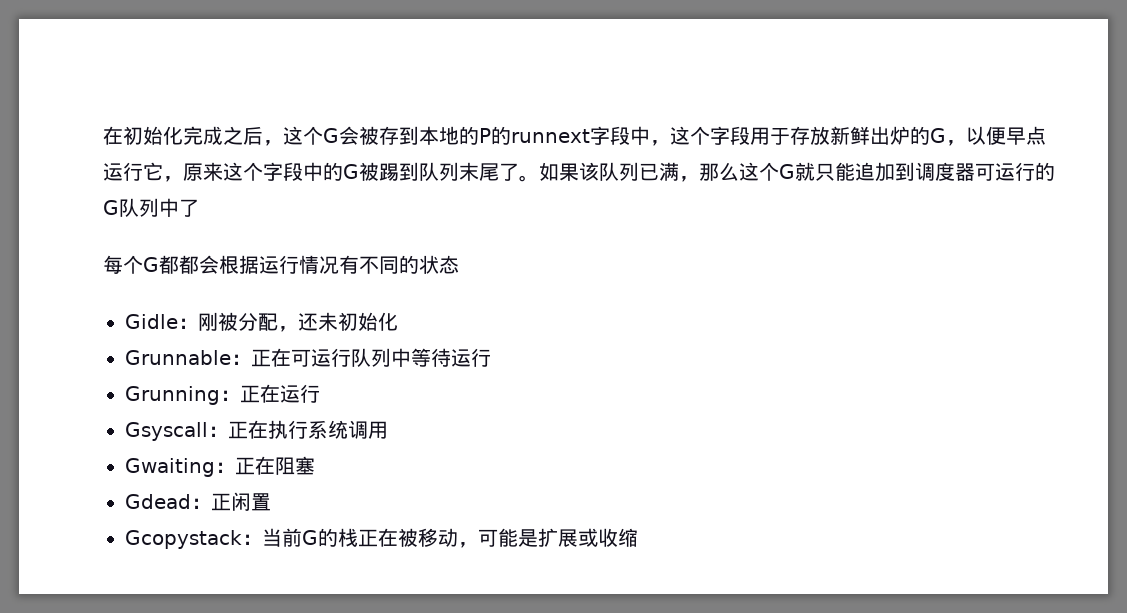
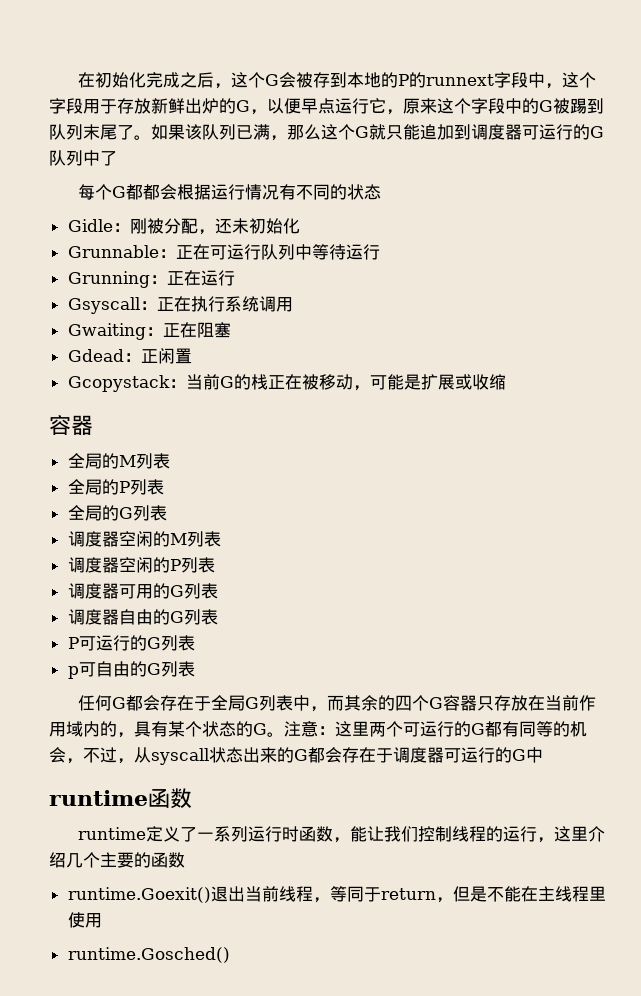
  Gcopystack：当前G的栈正在被移动，可能是扩展或收缩
+ 容器
+ 全局的M列表
+ 全局的P列表
+ 全局的G列表
+ 调度器空闲的M列表
+ 调度器空闲的P列表
+ 调度器可用的G列表
+ 调度器自由的G列表
+ P可运行的G列表
+ p可自由的G列表
+ 任何G都会存在于全局G列表中，而其余的四个G容器只存放在当前作用域内的，具有某个状态的G。注意：这里两个可运行的G都有同等的机会，不过，从syscall状态出来的G都会存在于调度器可运行的G中
+ runtime函数
+ runtime定义了一系列运行时函数，能让我们控制线程的运行，这里介绍几个主要的函数
+ runtime.Goexit()退出当前线程，等同于return，但是不能在主线程里使用
+ runtime.Gosched()

